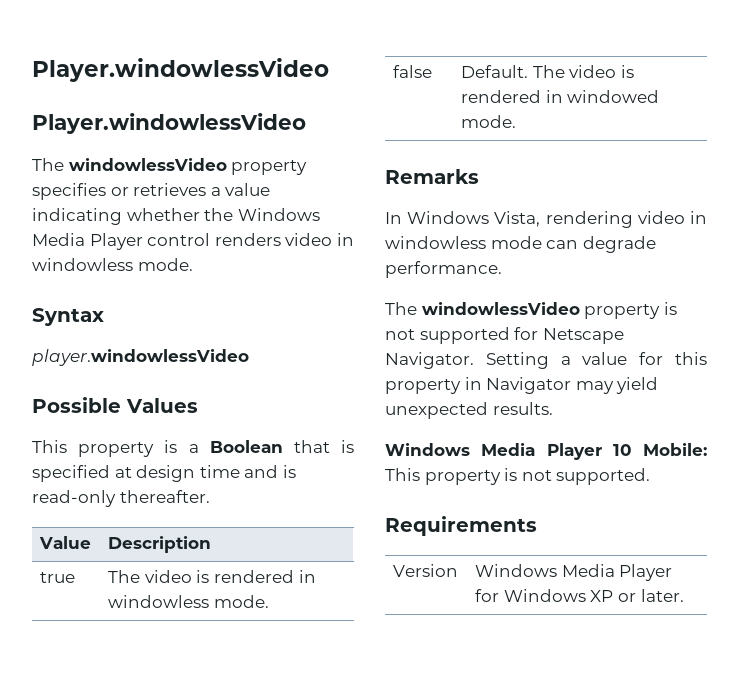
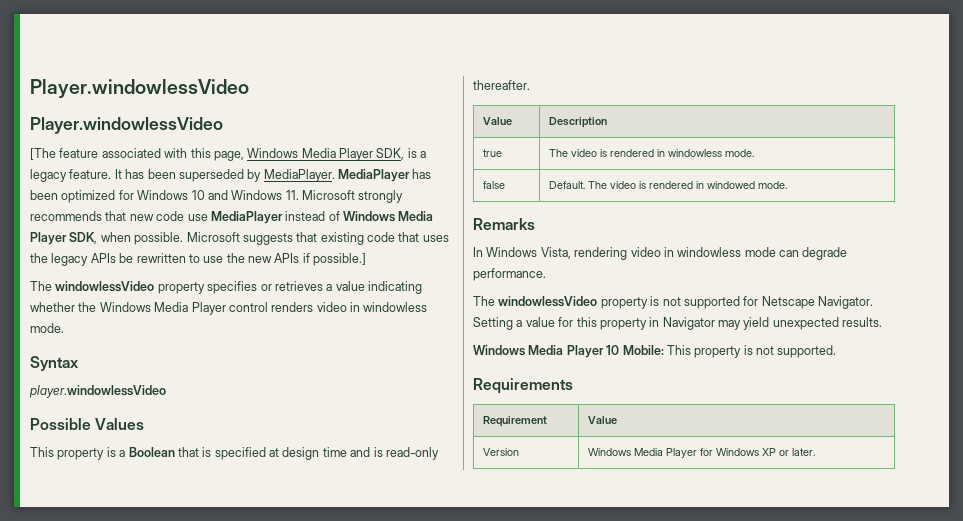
+ [The feature associated with this page, Windows Media Player SDK, is a legacy feature. It has been superseded by MediaPlayer. MediaPlayer has been optimized for Windows 10 and Windows 11. Microsoft strongly recommends that new code use MediaPlayer instead of Windows Media Player SDK, when possible. Microsoft suggests that existing code that uses the legacy APIs be rewritten to use the new APIs if possible.]
+ Requirement | Value

